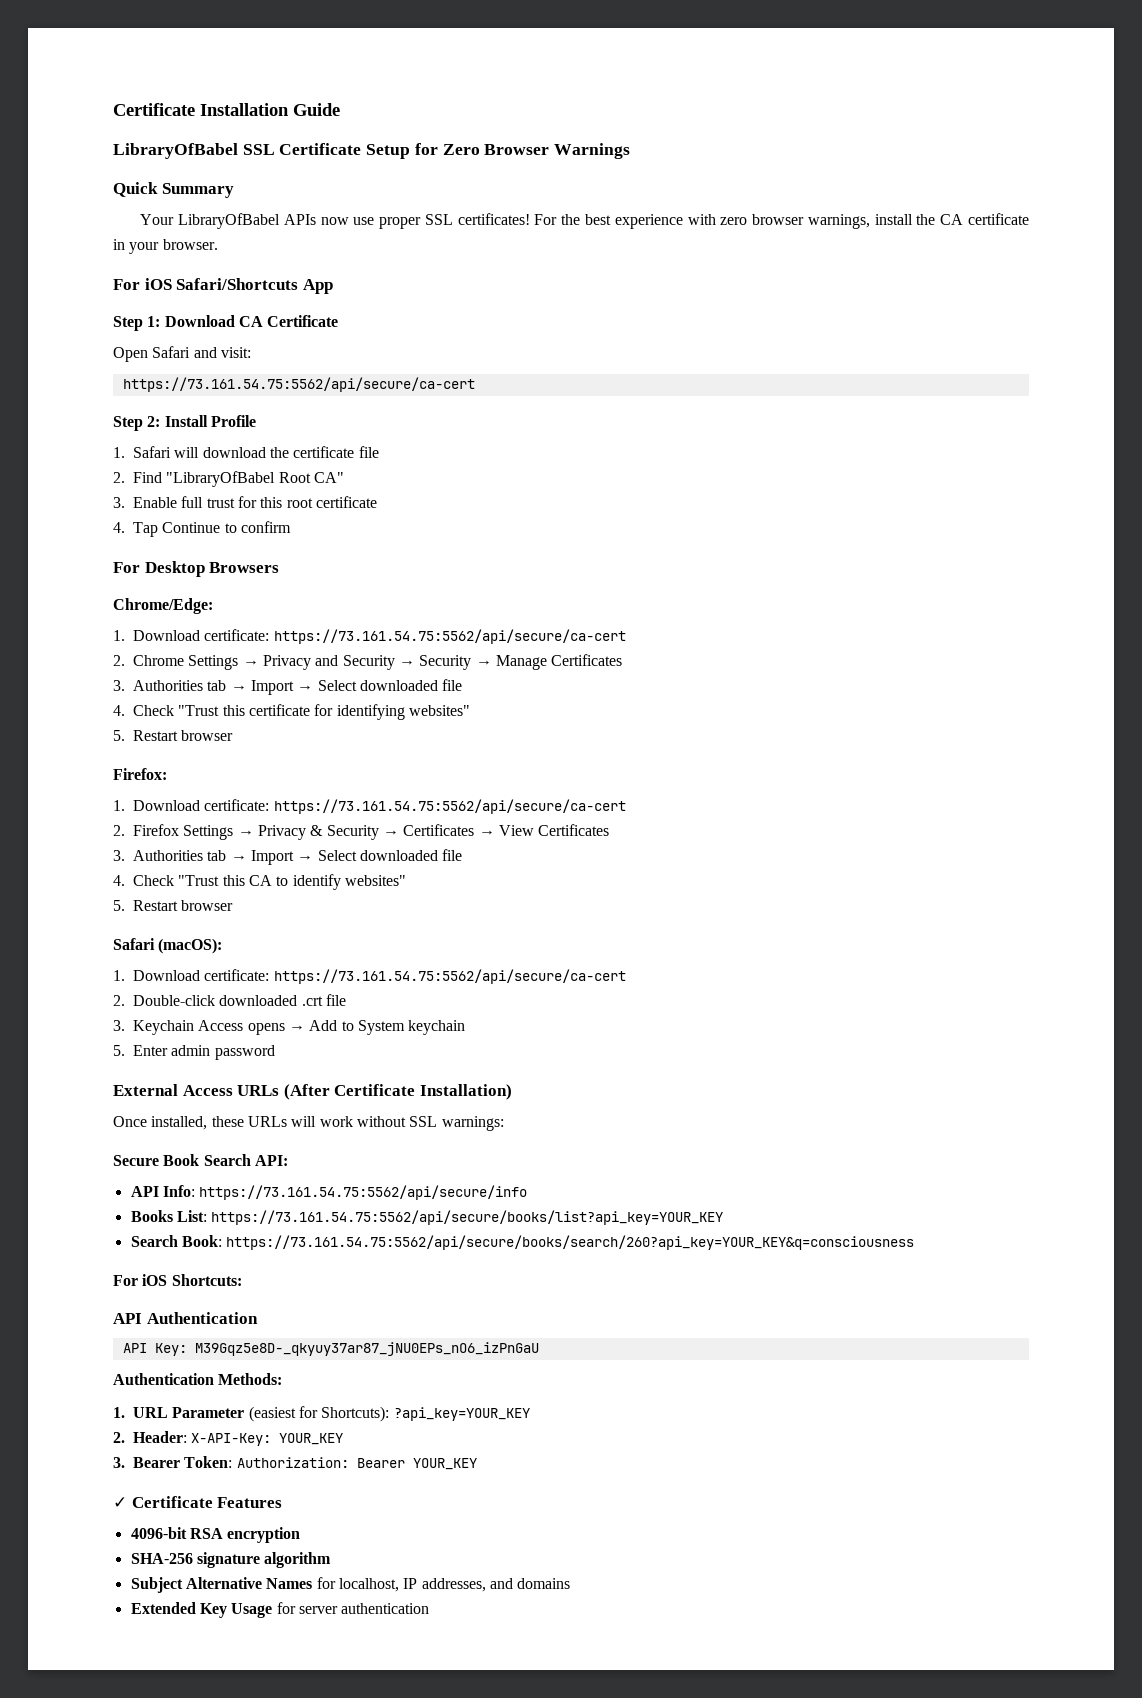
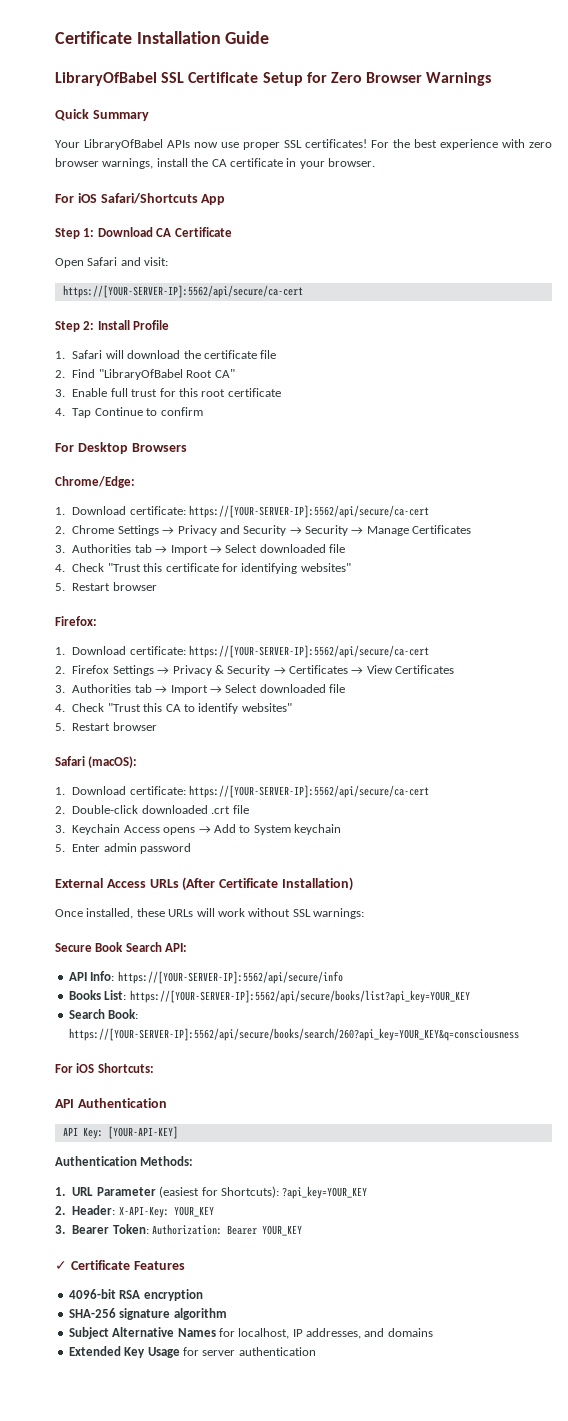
  Open Safari and visit:
- https://73.161.54.75:5562/api/secure/ca-cert
+ https://[YOUR-SERVER-IP]:5562/api/secure/ca-cert
  Chrome/Edge:
- 1. Download certificate: https://73.161.54.75:5562/api/secure/ca-cert
+ 1. Download certificate: https://[YOUR-SERVER-IP]:5562/api/secure/ca-cert
  Firefox:
- 1. Download certificate: https://73.161.54.75:5562/api/secure/ca-cert
+ 1. Download certificate: https://[YOUR-SERVER-IP]:5562/api/secure/ca-cert
  Safari (macOS):
- 1. Download certificate: https://73.161.54.75:5562/api/secure/ca-cert
+ 1. Download certificate: https://[YOUR-SERVER-IP]:5562/api/secure/ca-cert
- API Info: https://73.161.54.75:5562/api/secure/info
+ API Info: https://[YOUR-SERVER-IP]:5562/api/secure/info
- Books List: https://73.161.54.75:5562/api/secure/books/list?api_key=YOUR_KEY
+ Books List: https://[YOUR-SERVER-IP]:5562/api/secure/books/list?api_key=YOUR_KEY
- Search Book: https://73.161.54.75:5562/api/secure/books/search/260?api_key=YOUR_KEY&q=consciousness
+ Search Book: https://[YOUR-SERVER-IP]:5562/api/secure/books/search/260?api_key=YOUR_KEY&q=consciousness
- API Key: M39Gqz5e8D-_qkyuy37ar87_jNU0EPs_nO6_izPnGaU
+ API Key: [YOUR-API-KEY]

